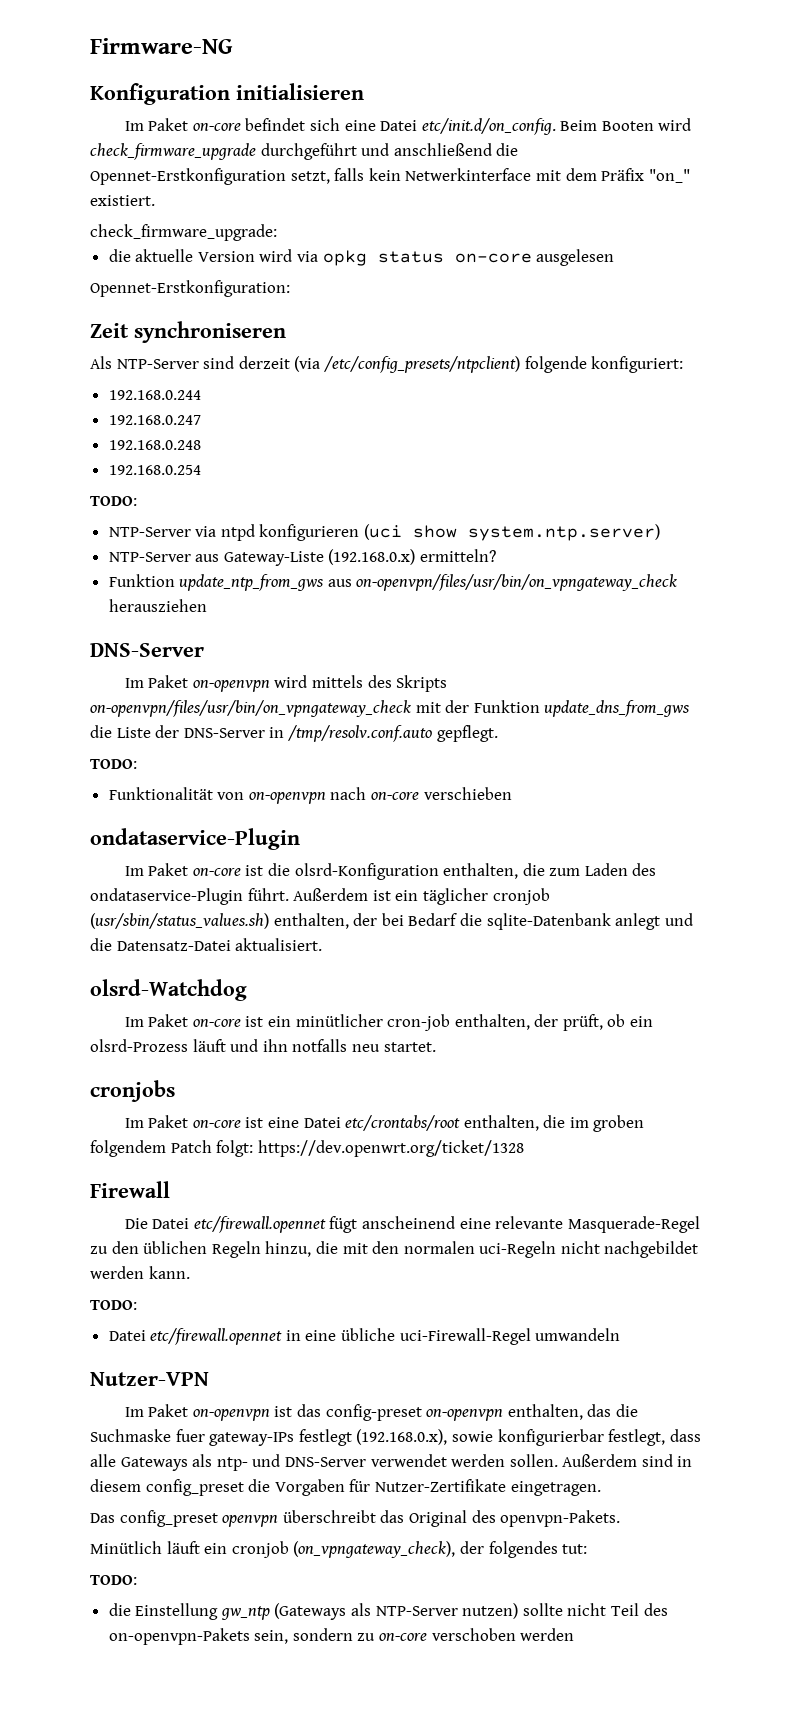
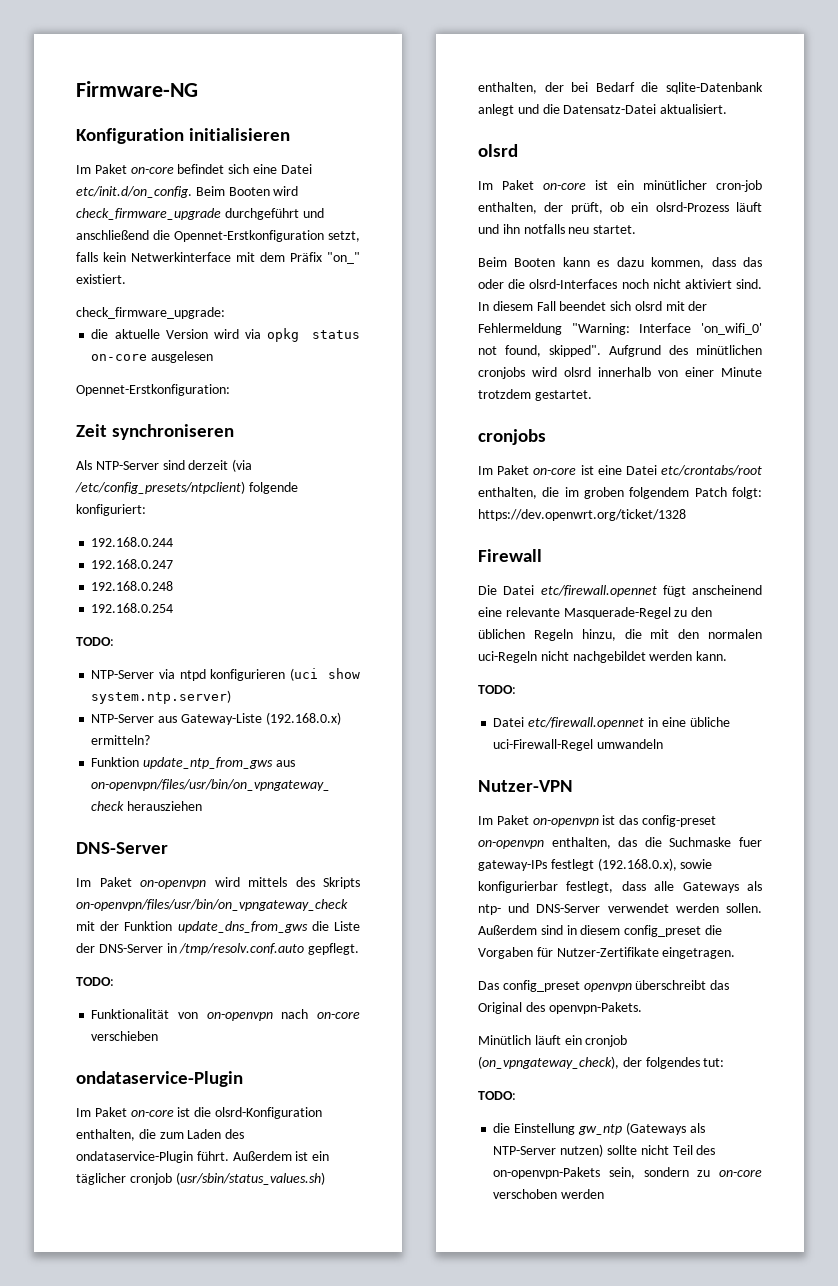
  Außerdem ist ein täglicher cronjob (usr/sbin/status_values.sh) enthalten, der bei Bedarf die sqlite-Datenbank anlegt und die Datensatz-Datei aktualisiert.
- olsrd-Watchdog
+ olsrd
+ Beim Booten kann es dazu kommen, dass das oder die olsrd-Interfaces noch nicht aktiviert sind. In diesem Fall beendet sich olsrd mit der Fehlermeldung "Warning: Interface 'on_wifi_0' not found, skipped". Aufgrund des minütlichen cronjobs wird olsrd innerhalb von einer Minute trotzdem gestartet.

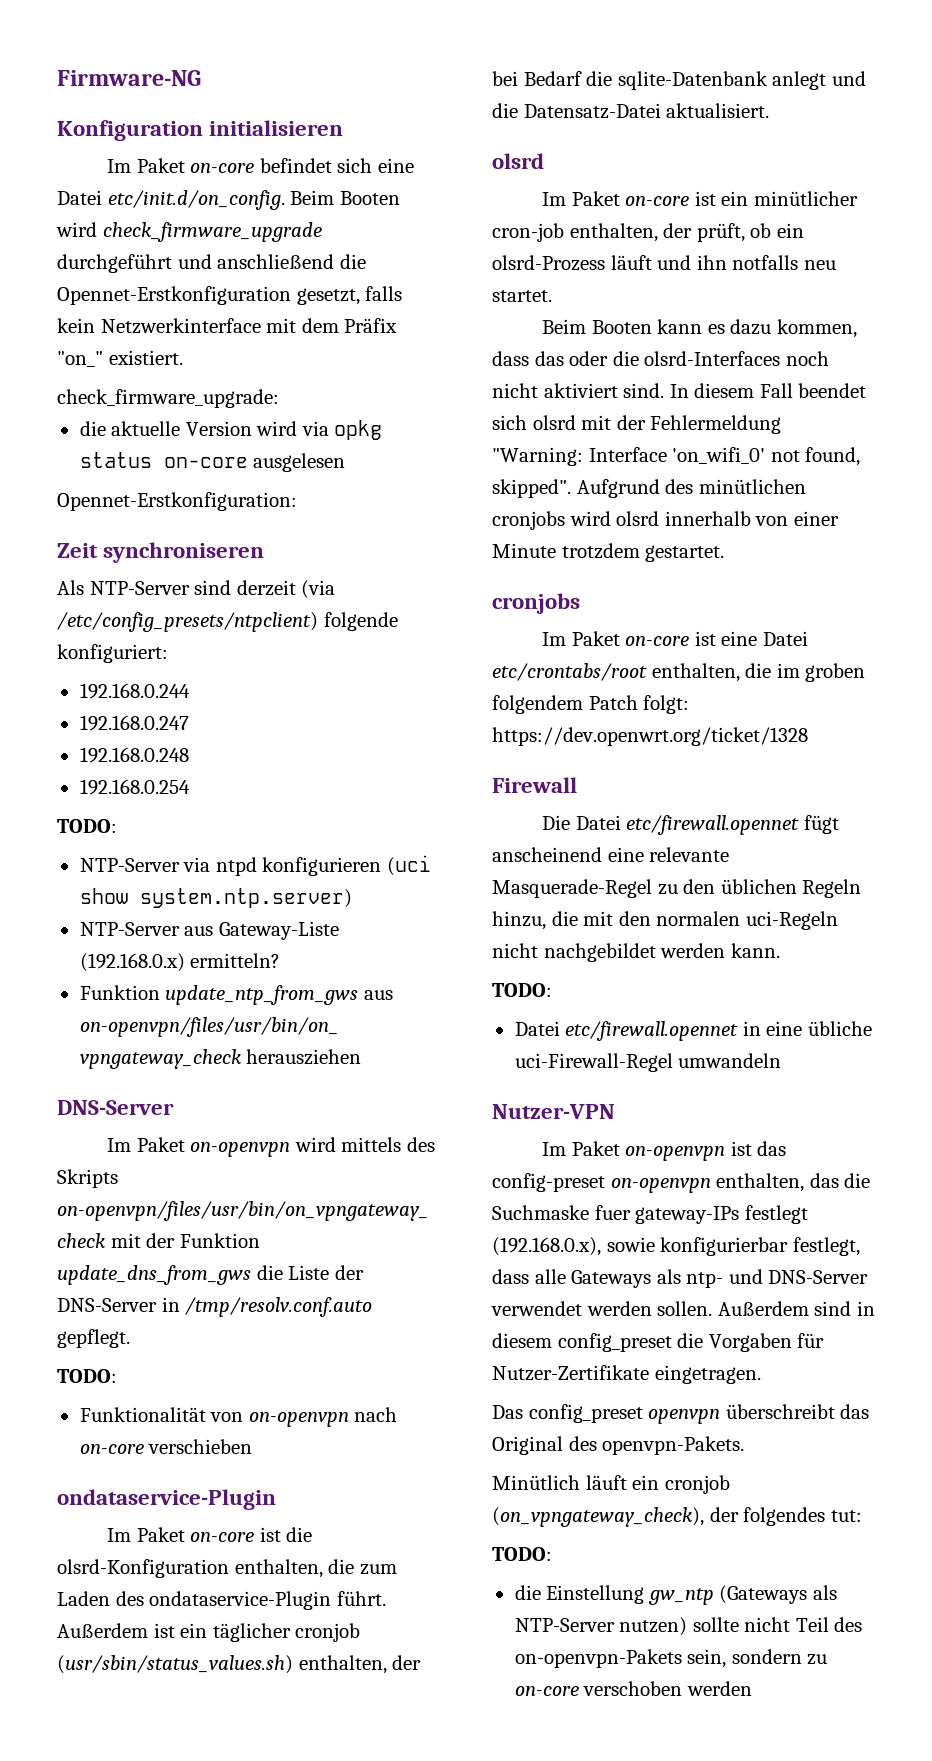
- Im Paket on-core befindet sich eine Datei etc/init.d/on_config. Beim Booten wird check_firmware_upgrade durchgeführt und anschließend die Opennet-Erstkonfiguration setzt, falls kein Netwerkinterface mit dem Präfix "on_" existiert.
+ Im Paket on-core befindet sich eine Datei etc/init.d/on_config. Beim Booten wird check_firmware_upgrade durchgeführt und anschließend die Opennet-Erstkonfiguration gesetzt, falls kein Netzwerkinterface mit dem Präfix "on_" existiert.

